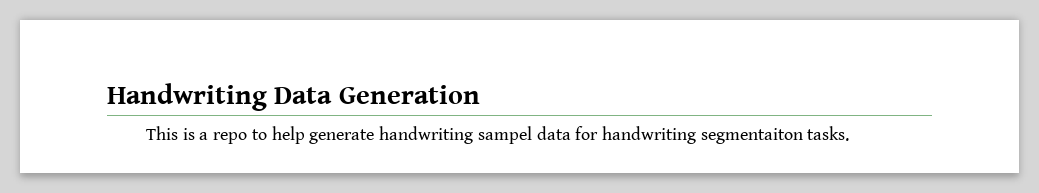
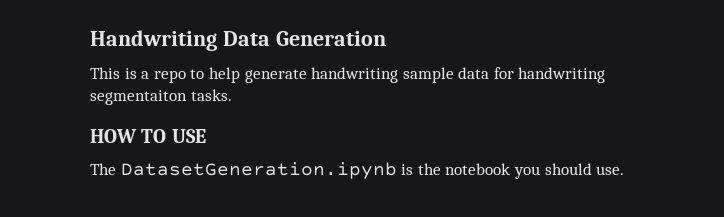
- This is a repo to help generate handwriting sampel data for handwriting segmentaiton tasks.
+ This is a repo to help generate handwriting sample data for handwriting segmentaiton tasks.
+ HOW TO USE
+ The DatasetGeneration.ipynb is the notebook you should use.

